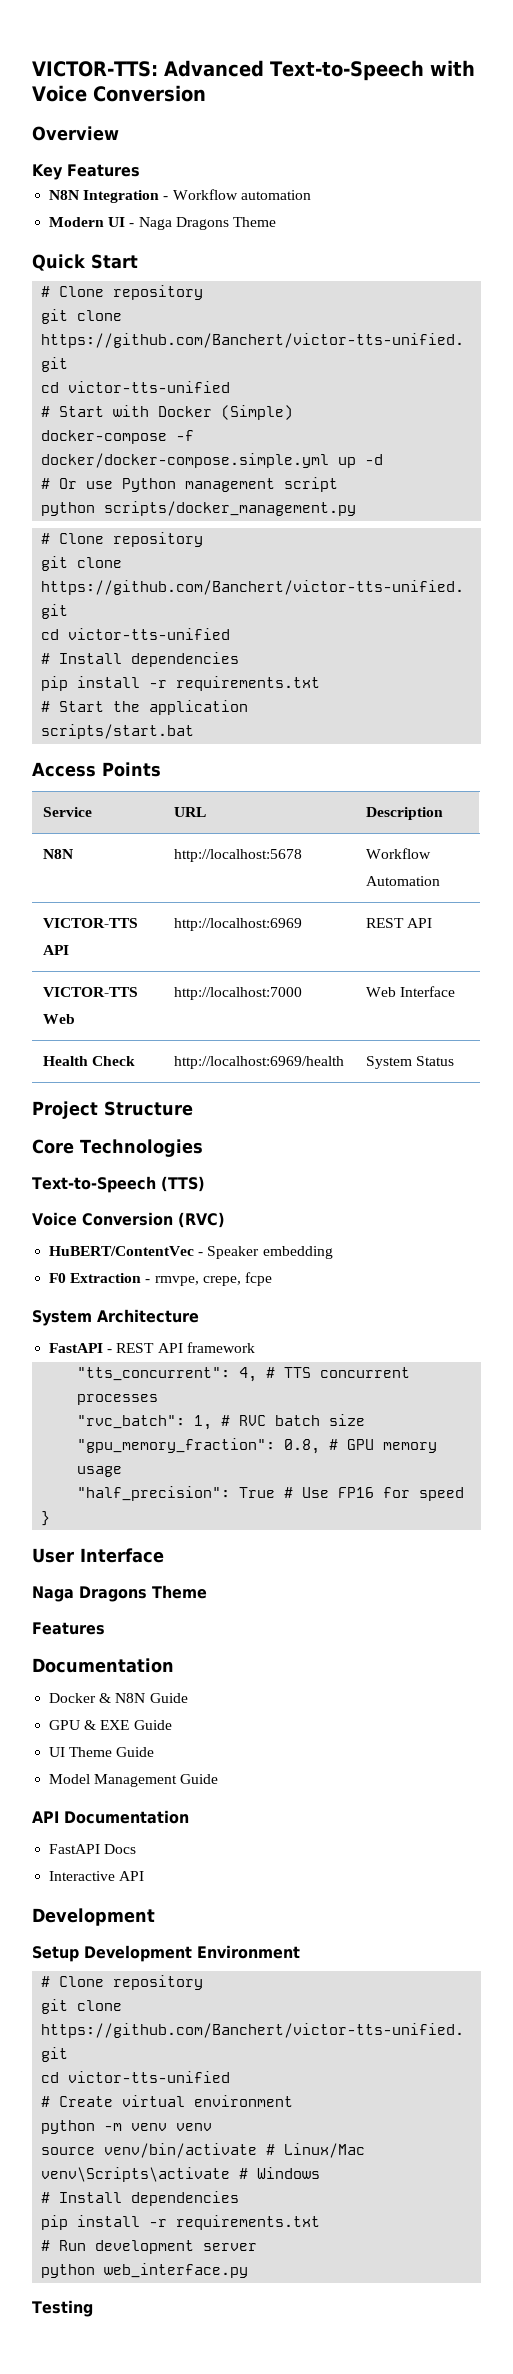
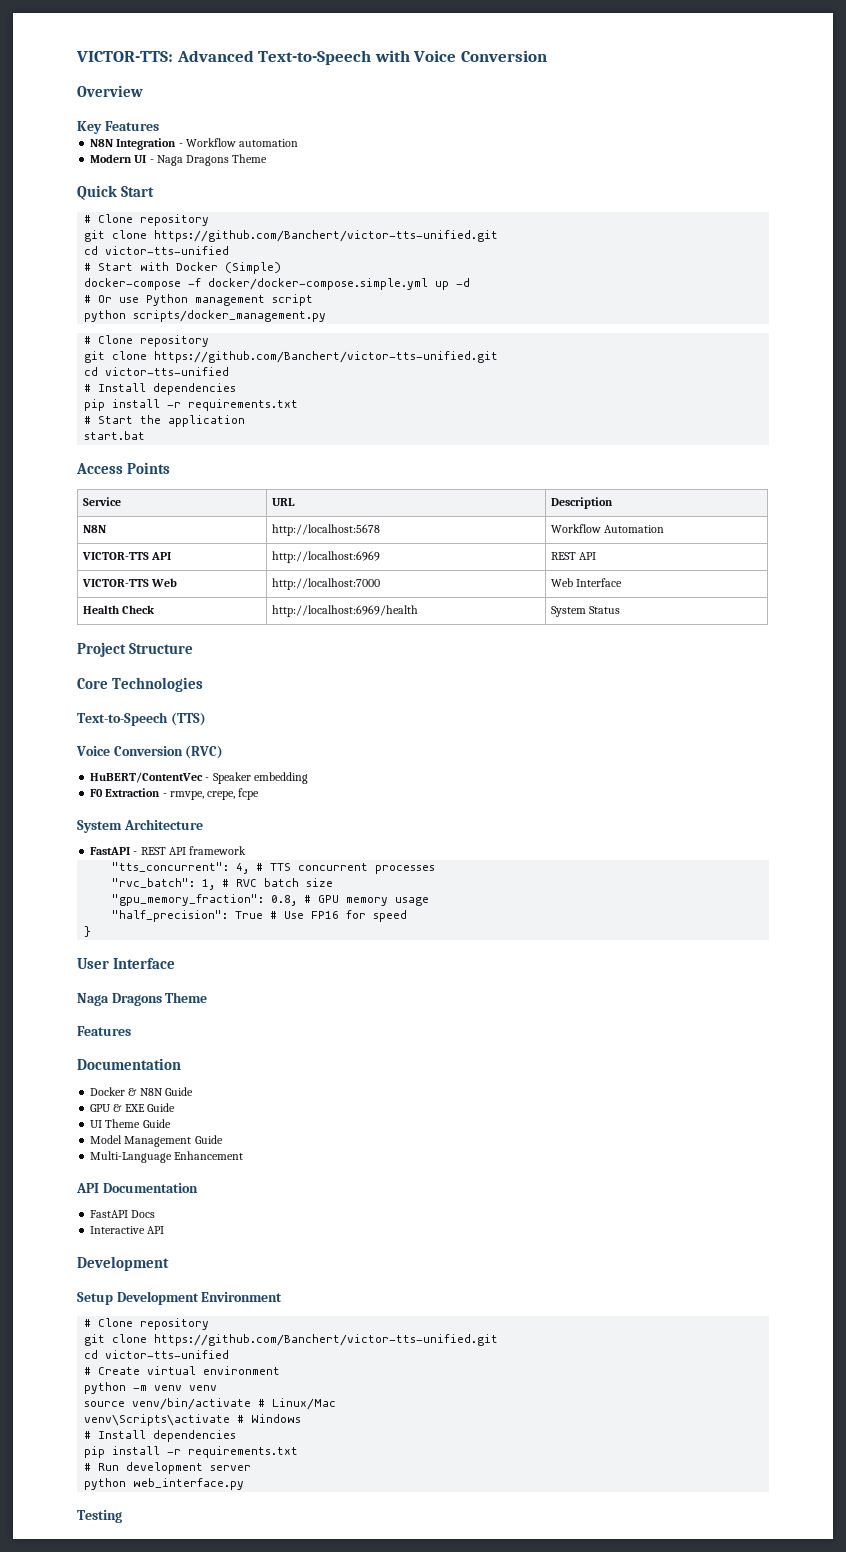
- scripts/start.bat
+ start.bat
+ Multi-Language Enhancement

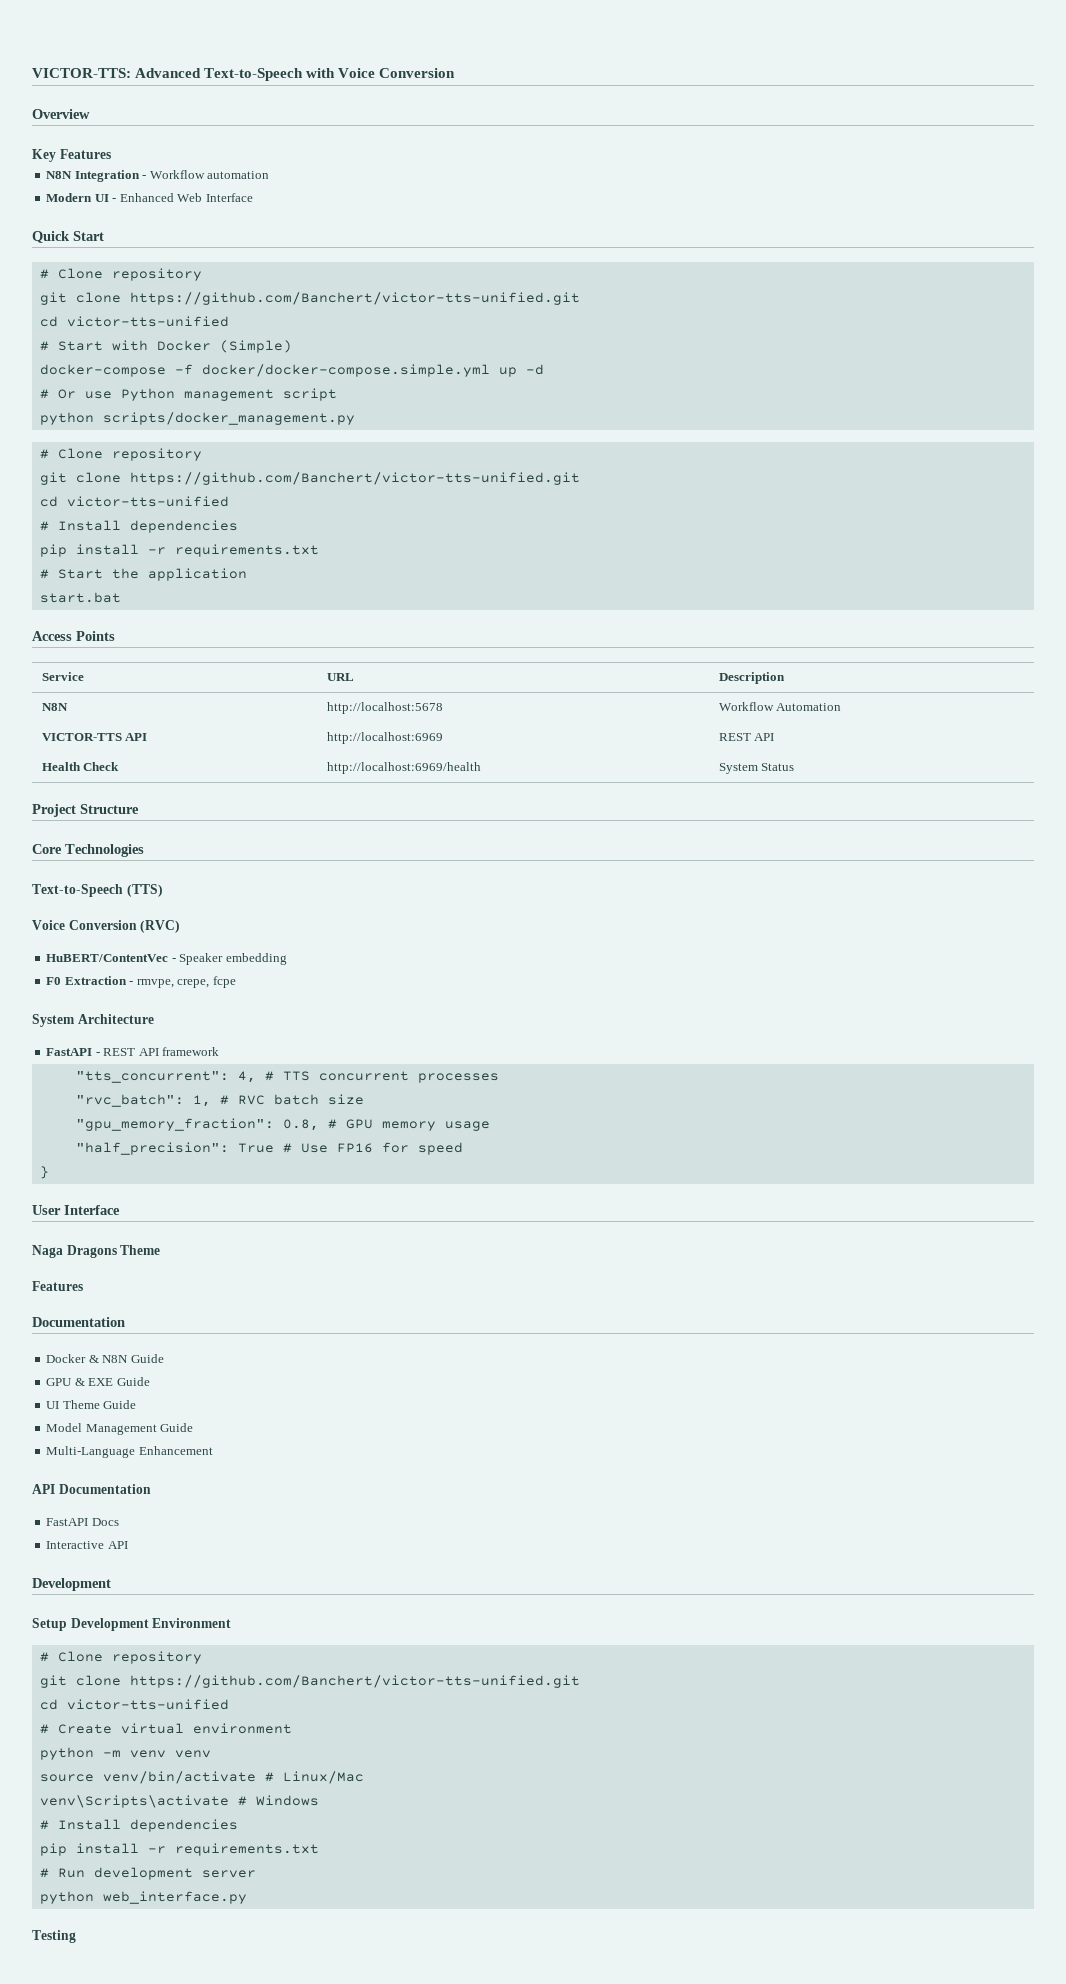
- Modern UI - Naga Dragons Theme
+ Modern UI - Enhanced Web Interface
- VICTOR-TTS Web | http://localhost:7000 | Web Interface

